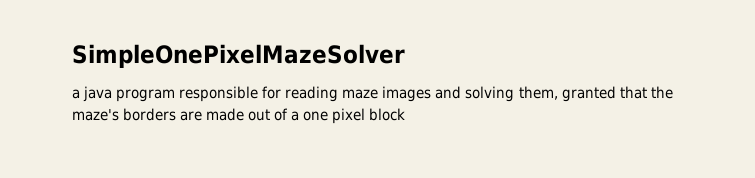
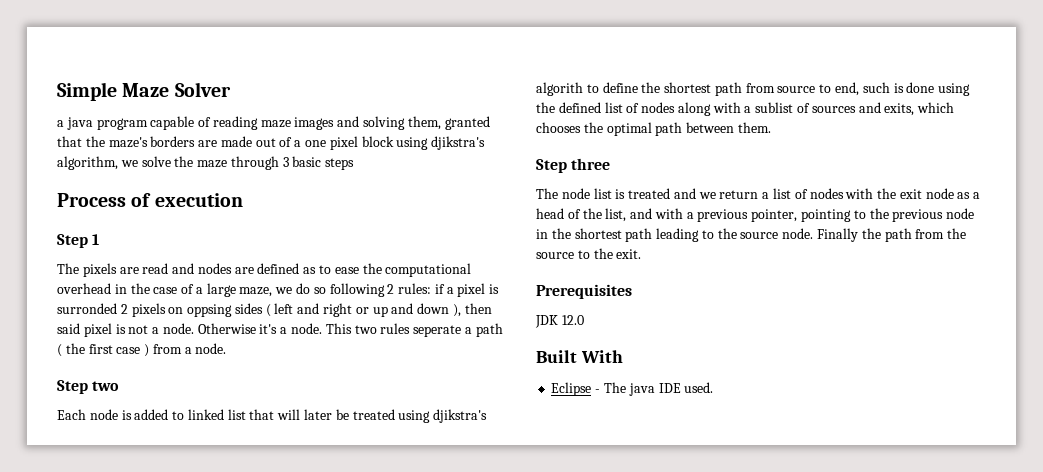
- SimpleOnePixelMazeSolver
+ Simple Maze Solver
- a java program responsible for reading maze images and solving them, granted that the maze's borders are made out of a one pixel block
+ a java program capable of reading maze images and solving them, granted that the maze's borders are made out of a one pixel block using djikstra's algorithm, we solve the maze through 3 basic steps
+ Process of execution
+ Step 1
+ The pixels are read and nodes are defined as to ease the computational overhead in the case of a large maze, we do so following 2 rules: if a pixel is surronded 2 pixels on oppsing sides ( left and right or up and down ), then said pixel is not a node. Otherwise it's a node. This two rules seperate a path ( the first case ) from a node.
+ Step two
+ Each node is added to linked list that will later be treated using djikstra's algorith to define the shortest path from source to end, such is done using the defined list of nodes along with a sublist of sources and exits, which chooses the optimal path between them.
+ Step three
+ The node list is treated and we return a list of nodes with the exit node as a head of the list, and with a previous pointer, pointing to the previous node in the shortest path leading to the source node. Finally the path from the source to the exit.
+ Prerequisites
+ JDK 12.0
+ Built With
+ Eclipse - The java IDE used.

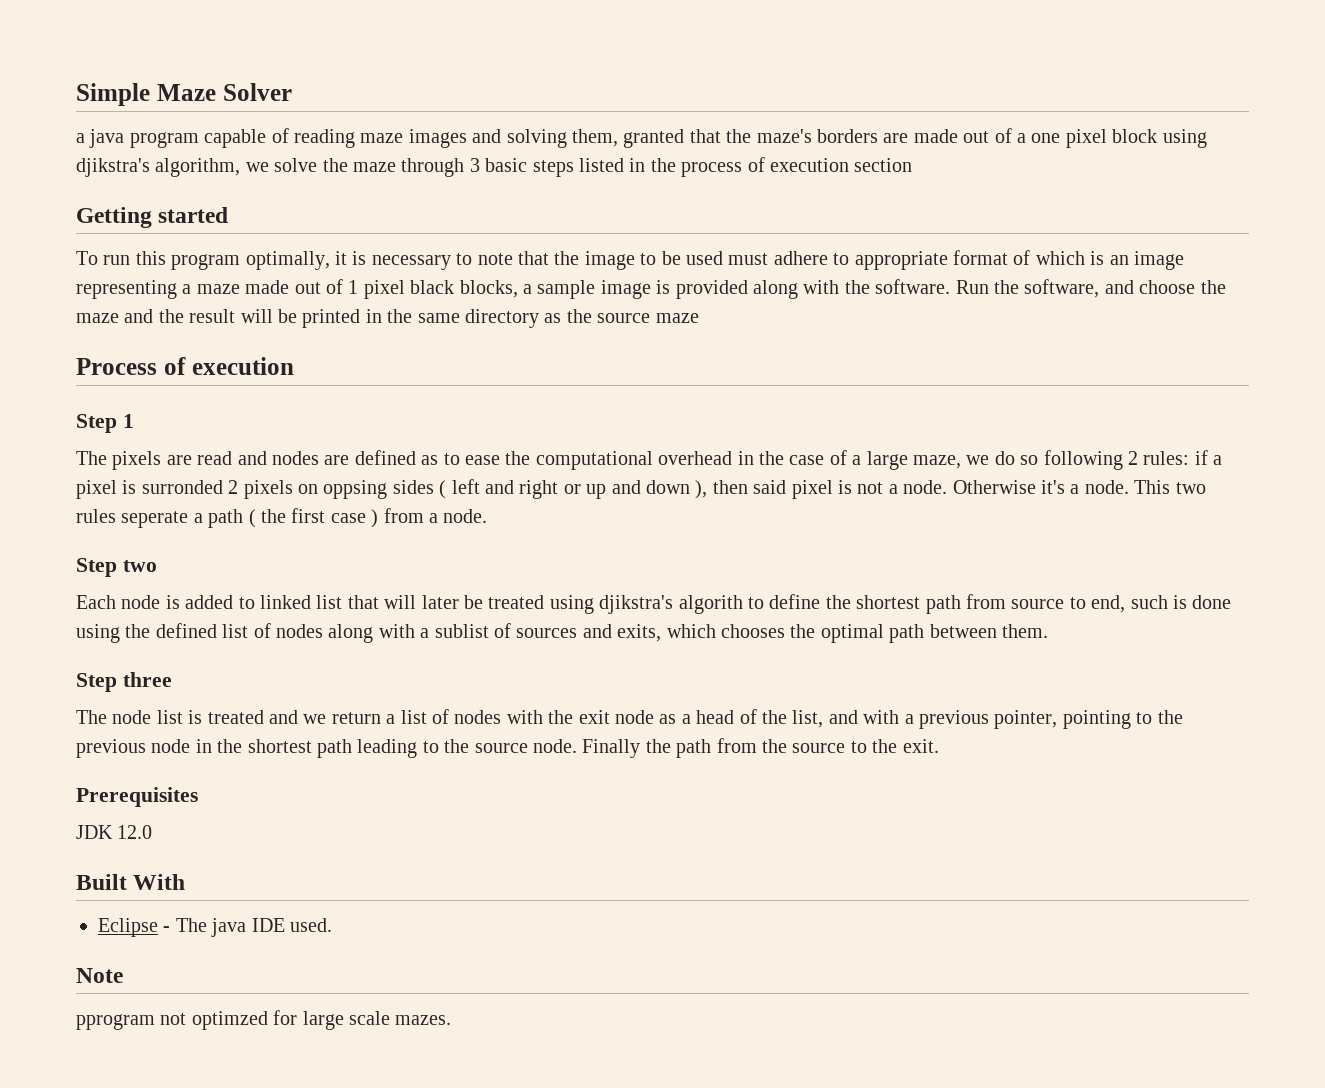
- a java program capable of reading maze images and solving them, granted that the maze's borders are made out of a one pixel block using djikstra's algorithm, we solve the maze through 3 basic steps
+ a java program capable of reading maze images and solving them, granted that the maze's borders are made out of a one pixel block using djikstra's algorithm, we solve the maze through 3 basic steps listed in the process of execution section
+ Getting started
+ To run this program optimally, it is necessary to note that the image to be used must adhere to appropriate format of which is an image representing a maze made out of 1 pixel black blocks, a sample image is provided along with the software. Run the software, and choose the maze and the result will be printed in the same directory as the source maze
+ Note
+ pprogram not optimzed for large scale mazes.

